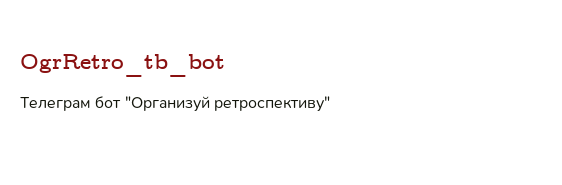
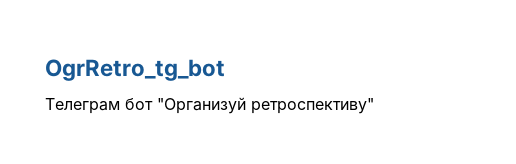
- OgrRetro_tb_bot
+ OgrRetro_tg_bot

